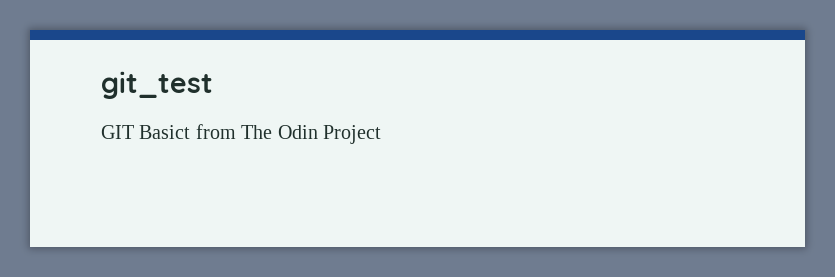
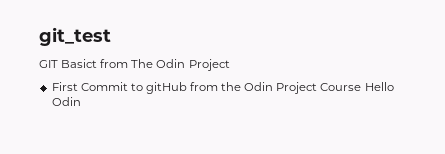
+ First Commit to gitHub from the Odin Project Course Hello Odin

